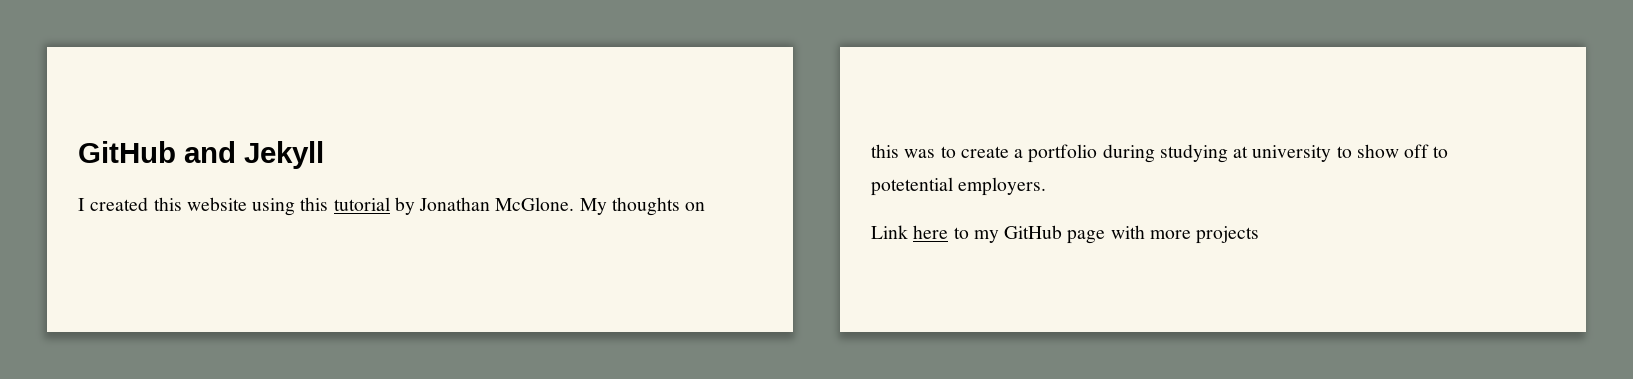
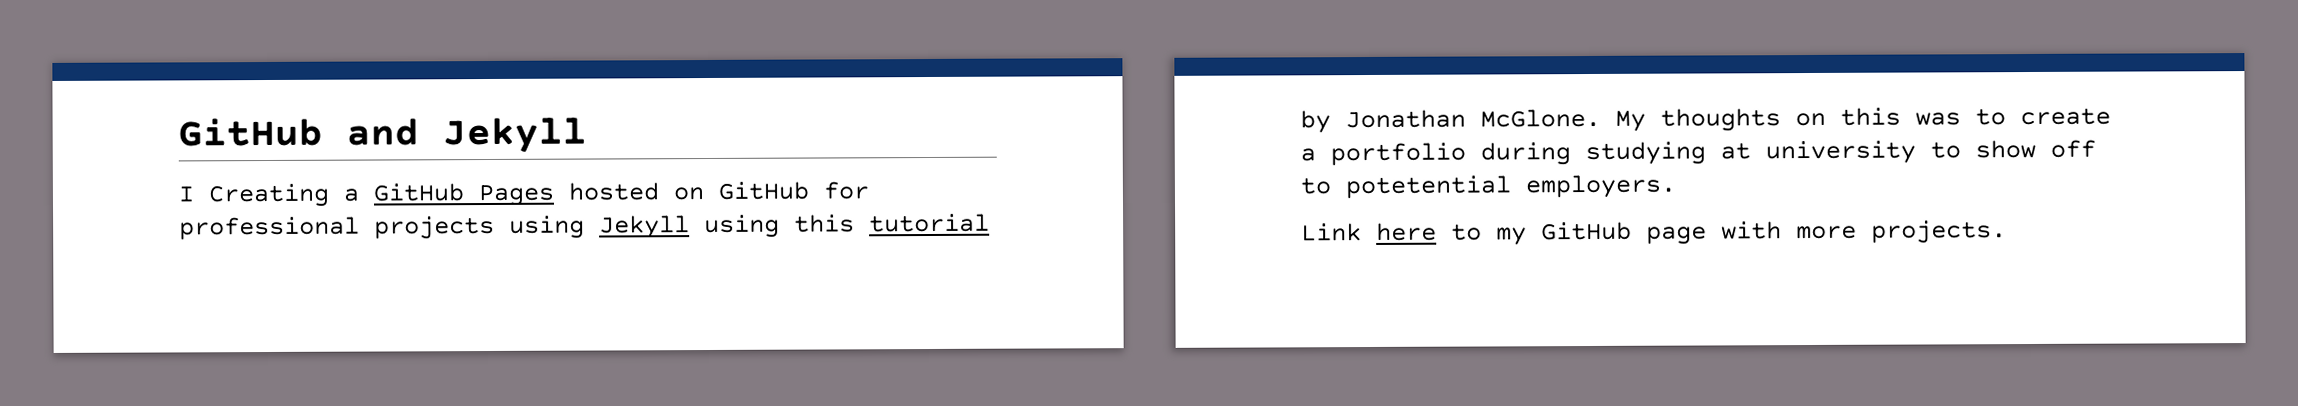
- I created this website using this tutorial by Jonathan McGlone.
+ I Creating a GitHub Pages hosted on GitHub for professional projects using Jekyll using this tutorial by Jonathan McGlone.
- Link here to my GitHub page with more projects
+ Link here to my GitHub page with more projects.

